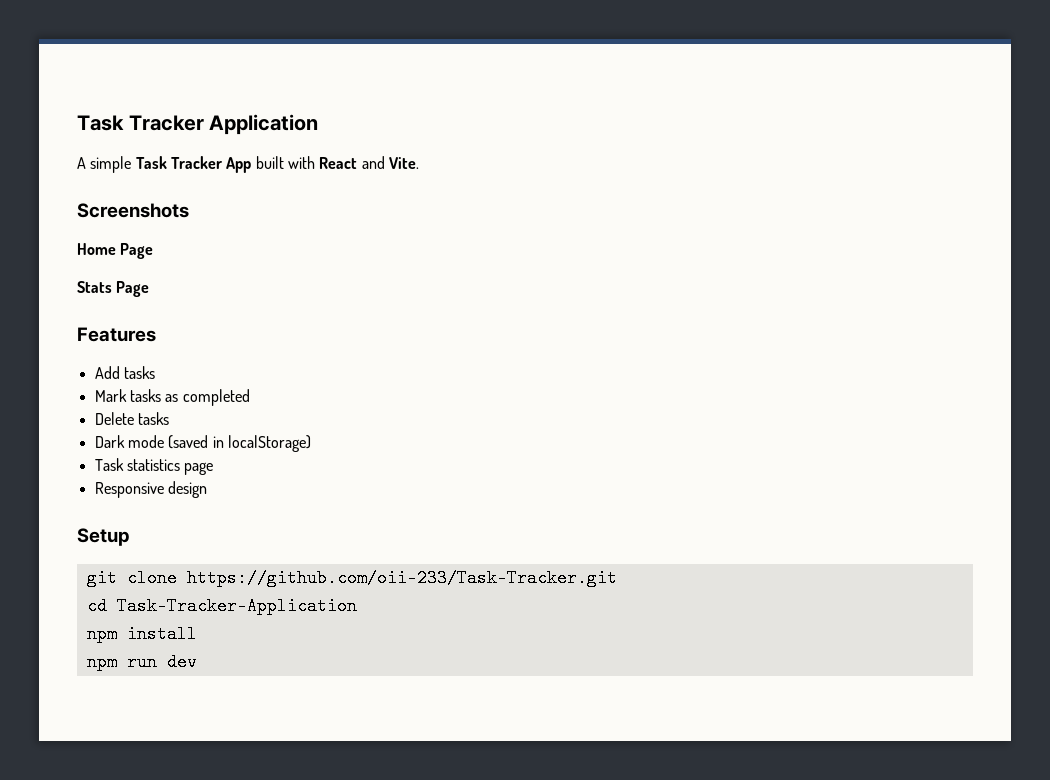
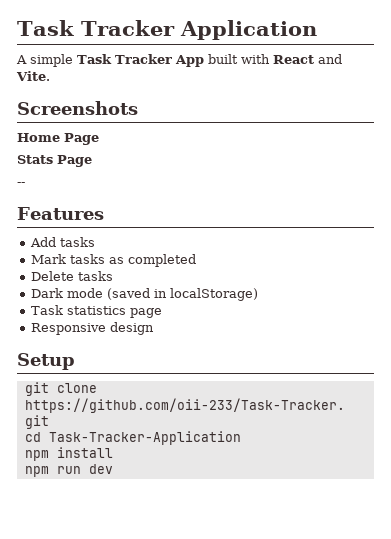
+ --

